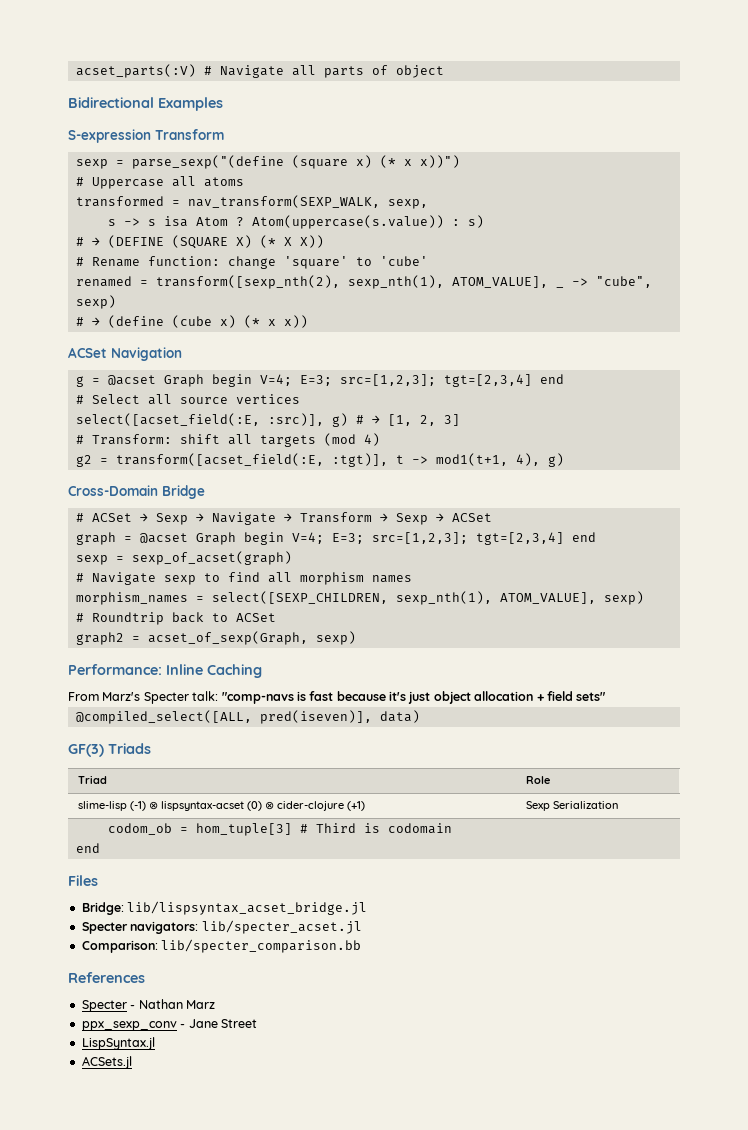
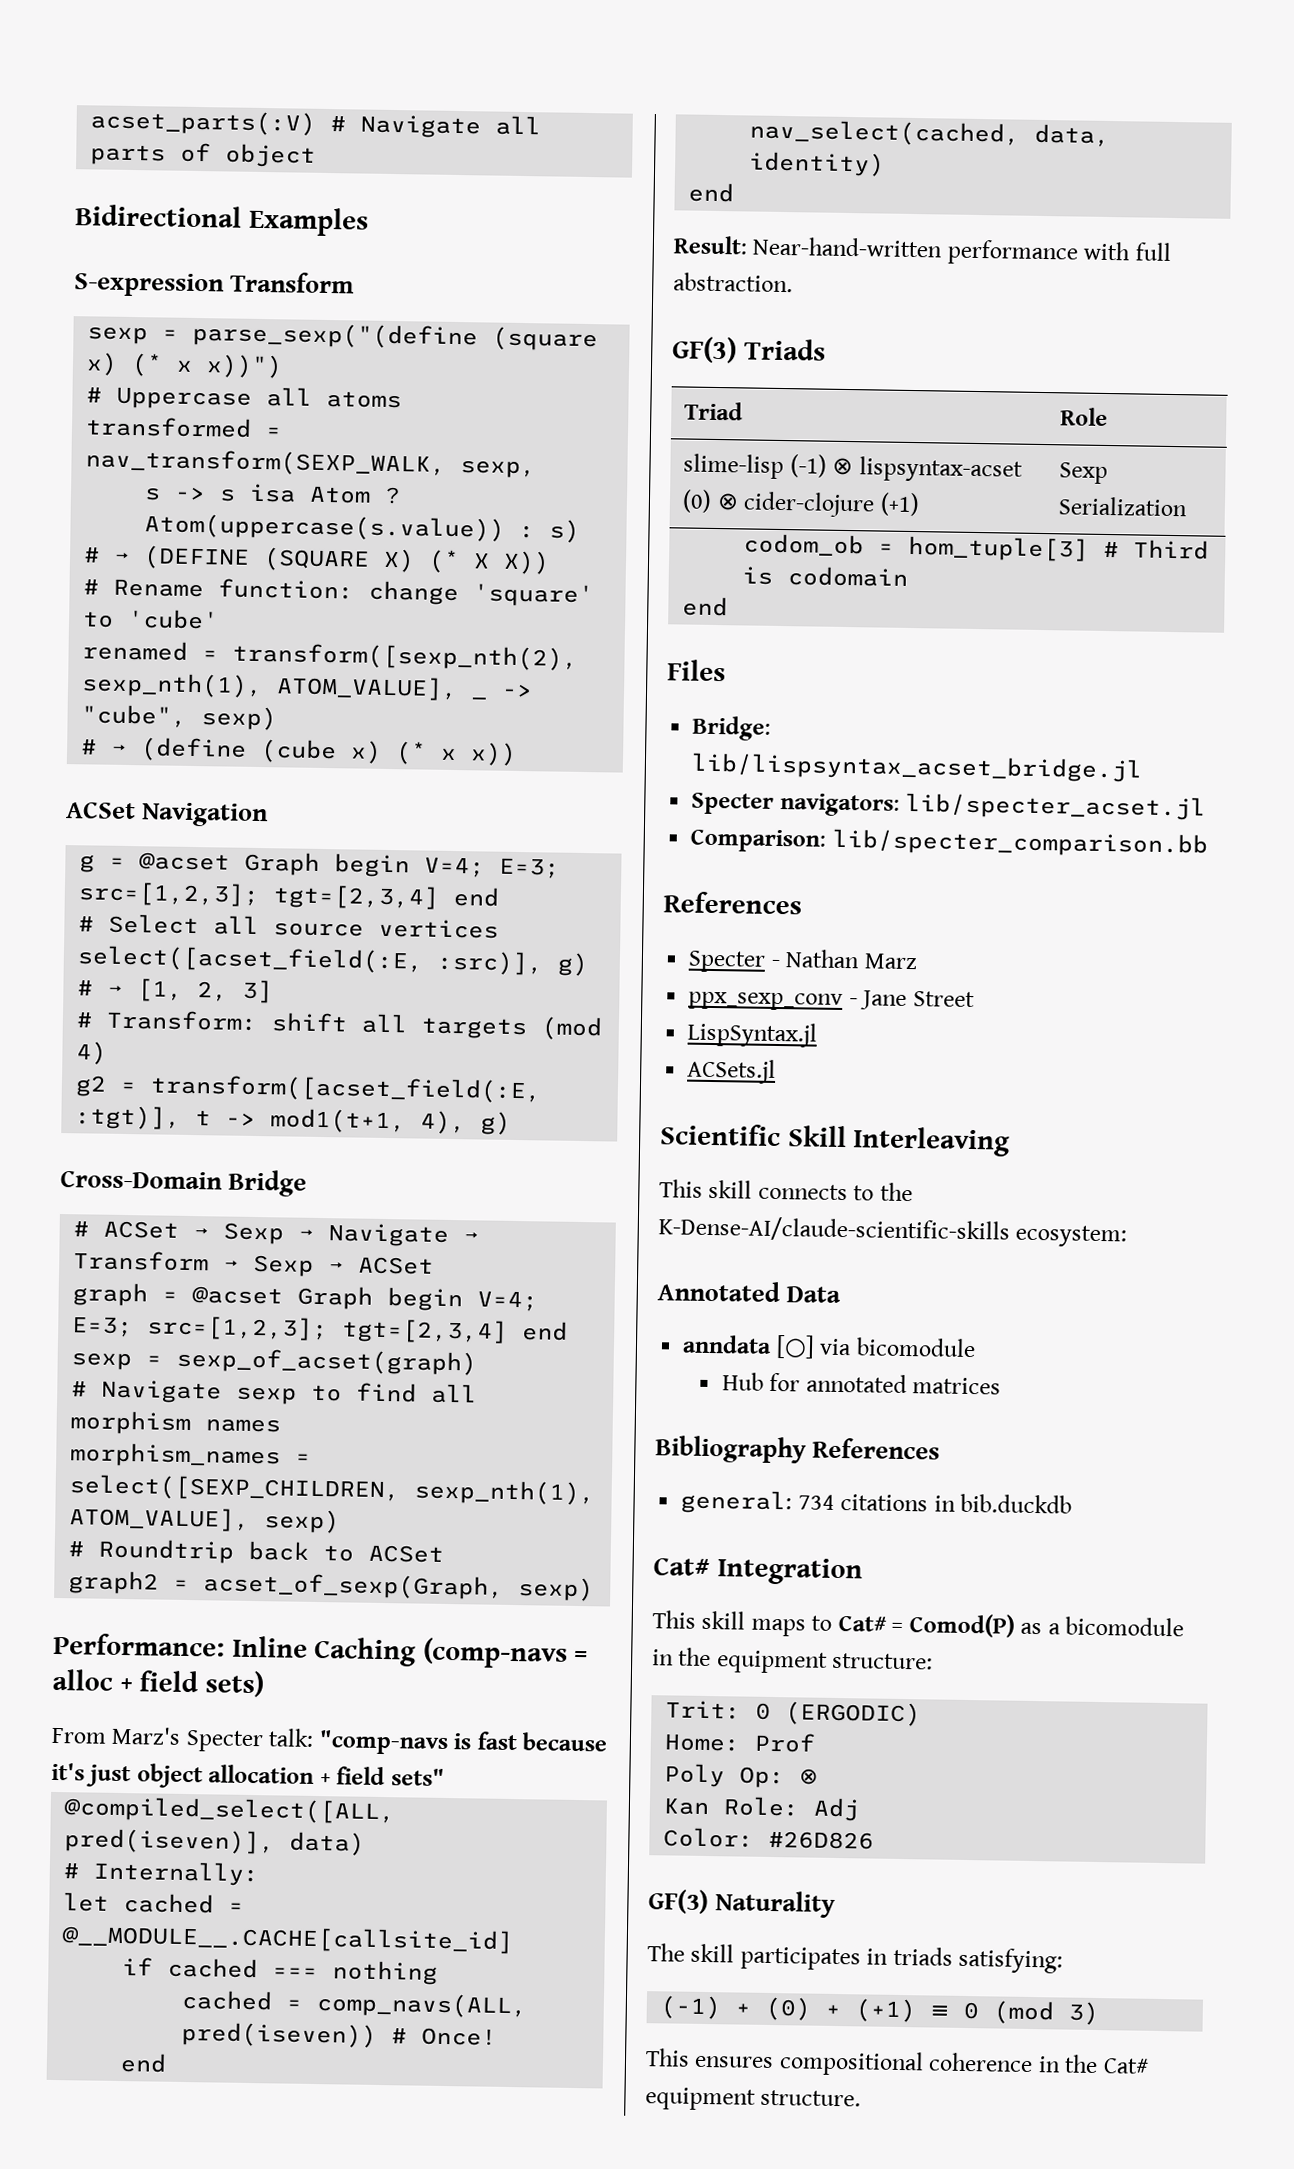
- Performance: Inline Caching
+ Performance: Inline Caching (comp-navs = alloc + field sets)
+ # Internally:
+ let cached = @__MODULE__.CACHE[callsite_id]
+ if cached === nothing
+ cached = comp_navs(ALL, pred(iseven)) # Once!
+ end
+ nav_select(cached, data, identity)
+ end
+ Result: Near-hand-written performance with full abstraction.
+ Scientific Skill Interleaving
+ This skill connects to the K-Dense-AI/claude-scientific-skills ecosystem:
+ Annotated Data
+ anndata [○] via bicomodule
+ Hub for annotated matrices
+ Bibliography References
+ general: 734 citations in bib.duckdb
+ Cat# Integration
+ This skill maps to Cat# = Comod(P) as a bicomodule in the equipment structure:
+ Trit: 0 (ERGODIC)
+ Home: Prof
+ Poly Op: ⊗
+ Kan Role: Adj
+ Color: #26D826
+ GF(3) Naturality
+ The skill participates in triads satisfying:
+ (-1) + (0) + (+1) ≡ 0 (mod 3)
+ This ensures compositional coherence in the Cat# equipment structure.

